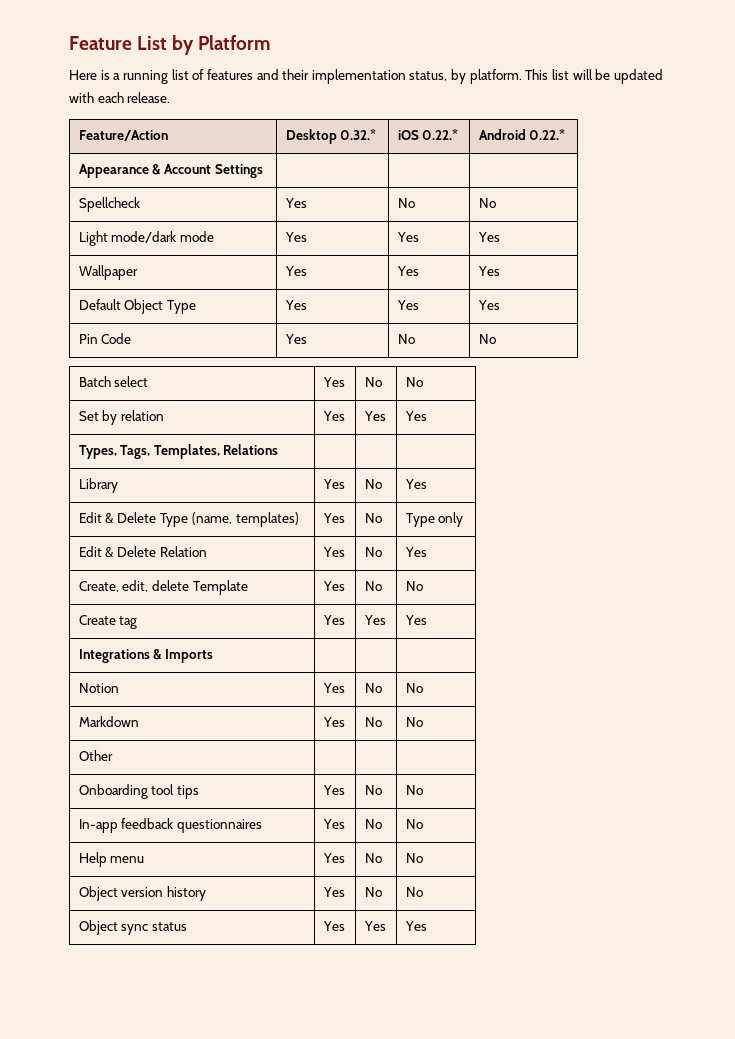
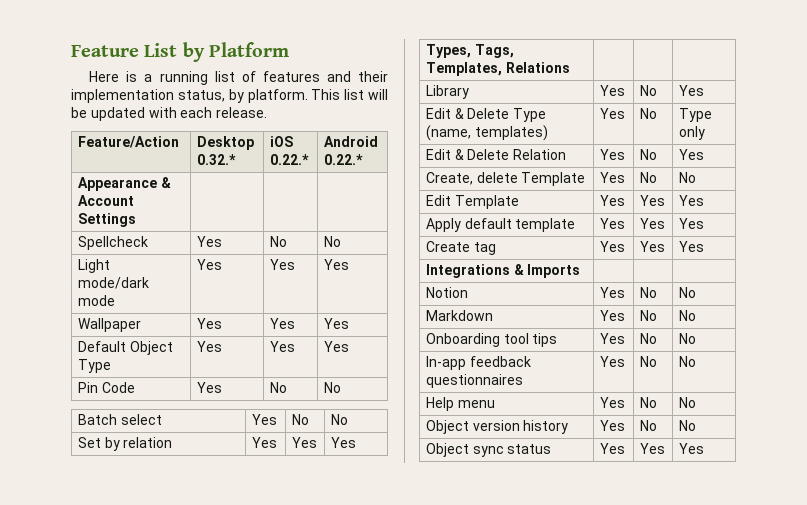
- Create, edit, delete Template | Yes | No | No
+ Create, delete Template | Yes | No | No
+ Edit Template | Yes | Yes | Yes
+ Apply default template | Yes | Yes | Yes
- Other | | |

